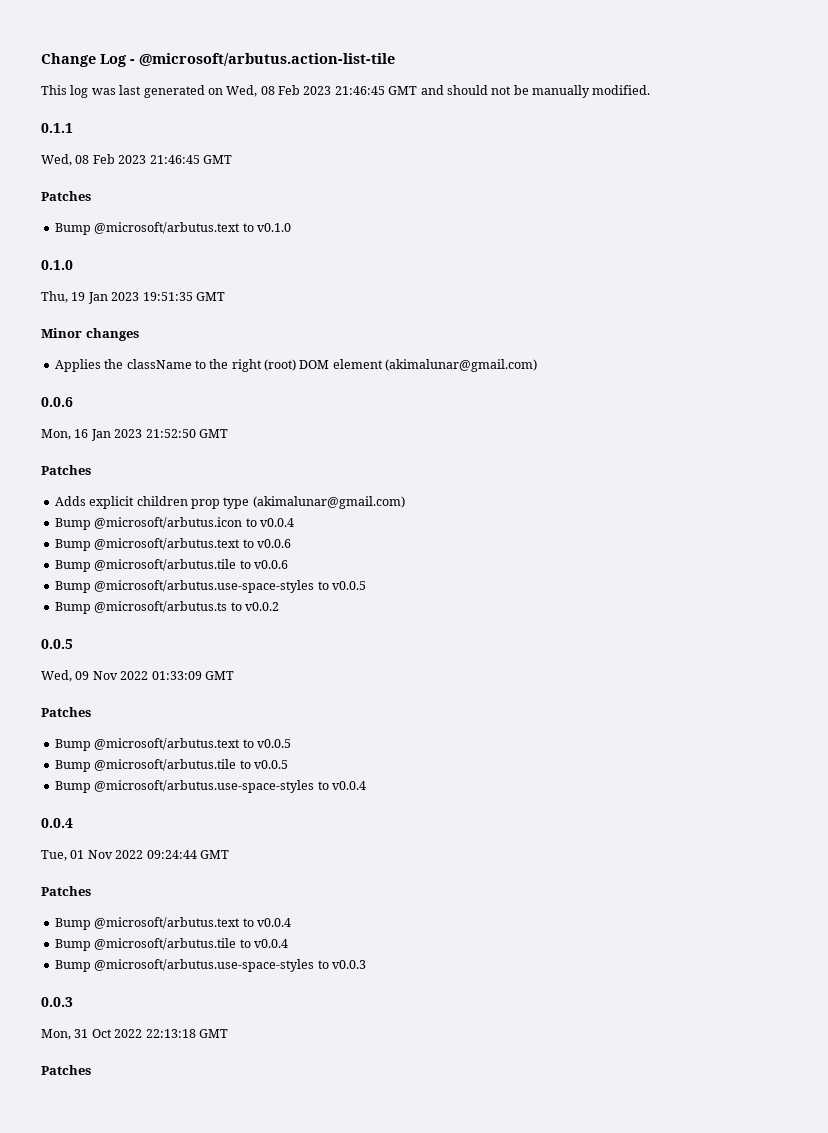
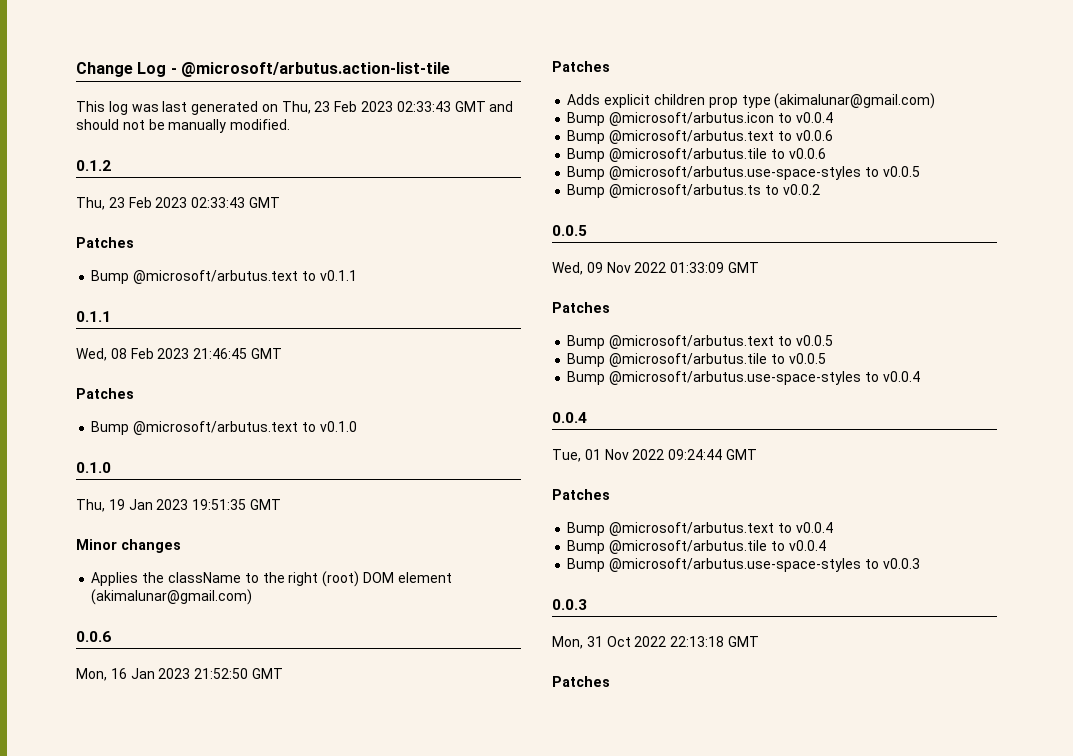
- This log was last generated on Wed, 08 Feb 2023 21:46:45 GMT and should not be manually modified.
+ This log was last generated on Thu, 23 Feb 2023 02:33:43 GMT and should not be manually modified.
+ 0.1.2
+ Thu, 23 Feb 2023 02:33:43 GMT
+ Patches
+ Bump @microsoft/arbutus.text to v0.1.1

